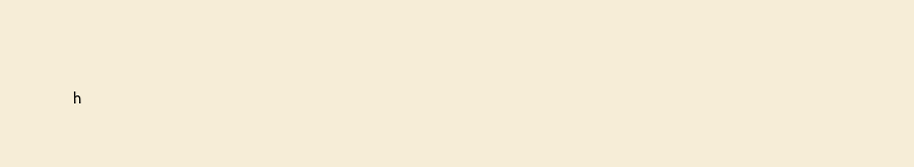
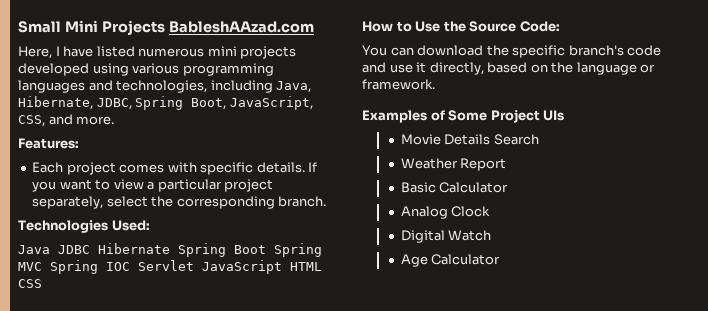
- h
+ Small Mini Projects BableshAAzad.com
+ Here, I have listed numerous mini projects developed using various programming languages and technologies, including Java, Hibernate, JDBC, Spring Boot, JavaScript, CSS, and more.
+ Features:
+ Each project comes with specific details. If you want to view a particular project separately, select the corresponding branch.
+ Technologies Used:
+ Java JDBC Hibernate Spring Boot Spring MVC Spring IOC Servlet JavaScript HTML CSS
+ How to Use the Source Code:
+ You can download the specific branch's code and use it directly, based on the language or framework.
+ Examples of Some Project UIs
+ Movie Details Search
+ Weather Report
+ Basic Calculator
+ Analog Clock
+ Digital Watch
+ Age Calculator

